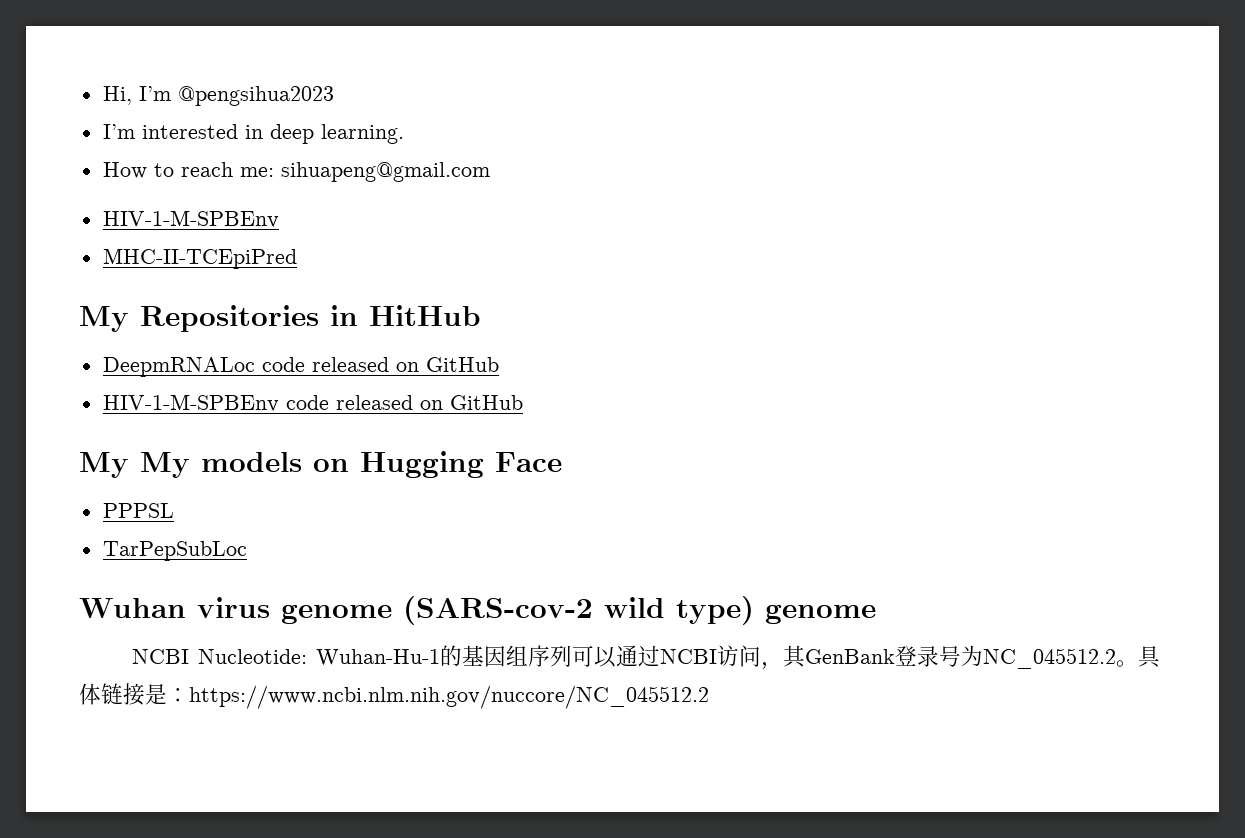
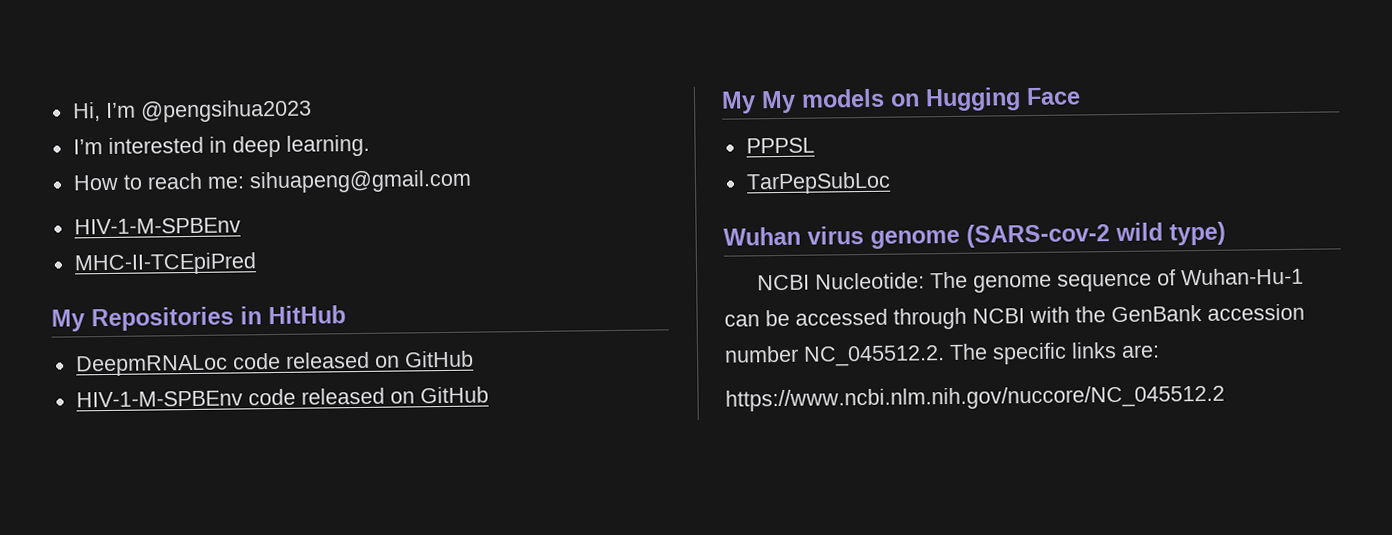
- Wuhan virus genome (SARS-cov-2 wild type) genome
+ Wuhan virus genome (SARS-cov-2 wild type)
- NCBI Nucleotide: Wuhan-Hu-1的基因组序列可以通过NCBI访问，其GenBank登录号为NC_045512.2。具体链接是：https://www.ncbi.nlm.nih.gov/nuccore/NC_045512.2
+ NCBI Nucleotide: The genome sequence of Wuhan-Hu-1 can be accessed through NCBI with the GenBank accession number NC_045512.2. The specific links are:
+ https://www.ncbi.nlm.nih.gov/nuccore/NC_045512.2

